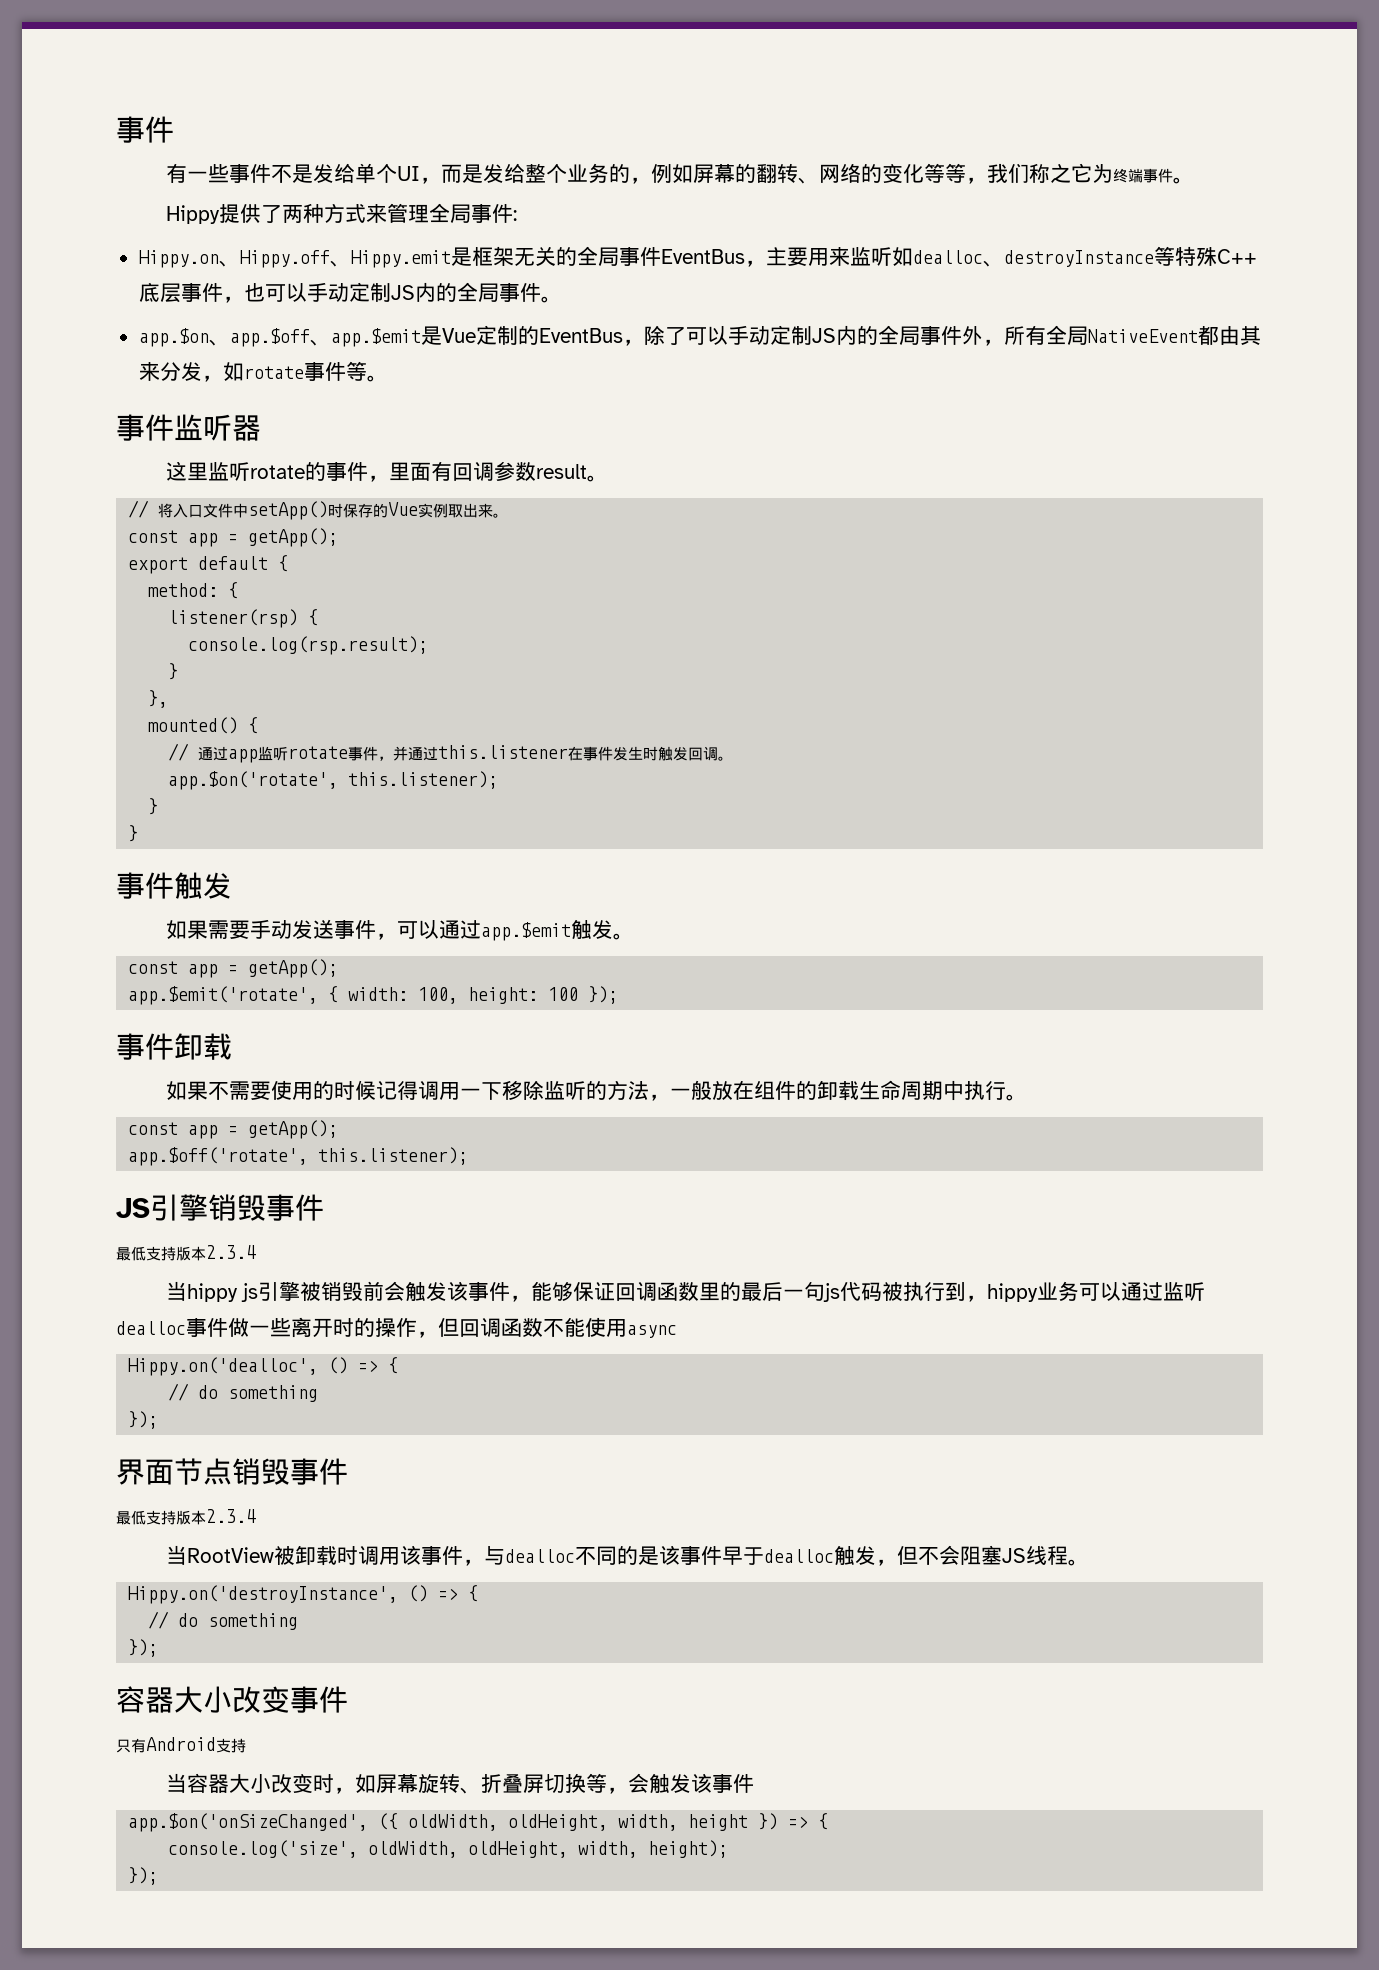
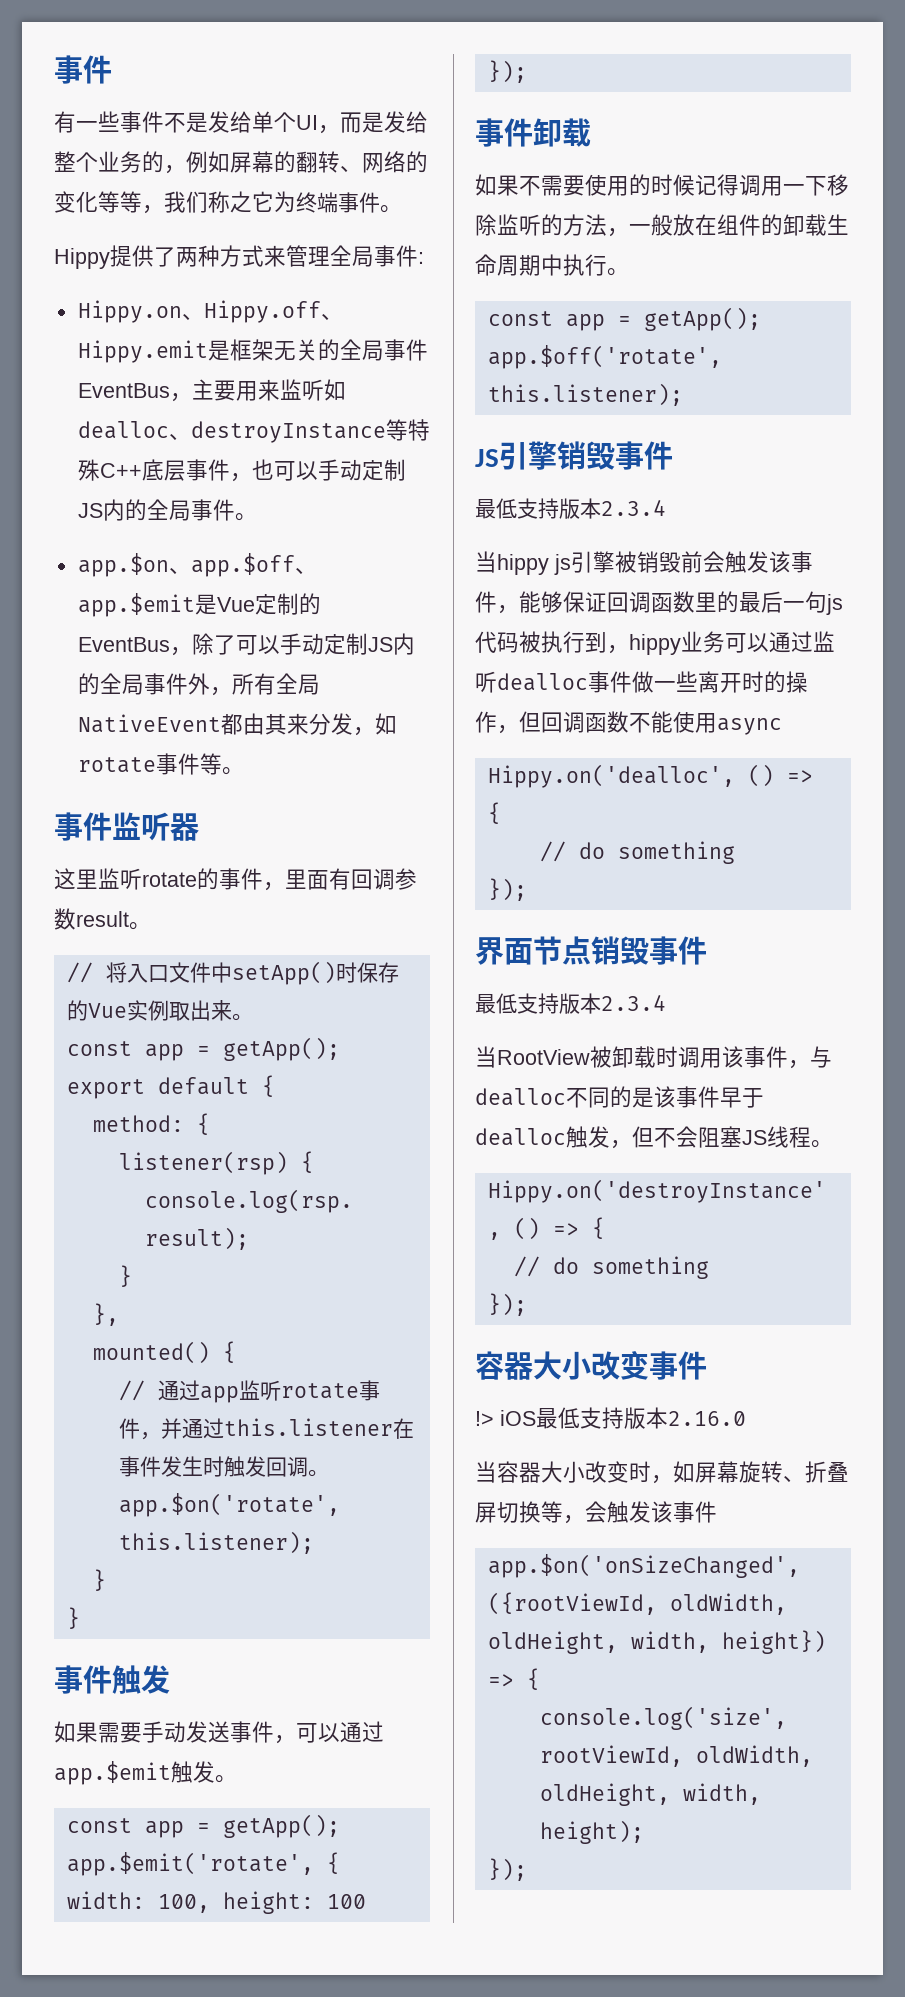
- 只有Android支持
+ !> iOS最低支持版本2.16.0
- app.$on('onSizeChanged', ({ oldWidth, oldHeight, width, height }) => {
+ app.$on('onSizeChanged', ({rootViewId, oldWidth, oldHeight, width, height}) => {
- console.log('size', oldWidth, oldHeight, width, height);
+ console.log('size', rootViewId, oldWidth, oldHeight, width, height);

